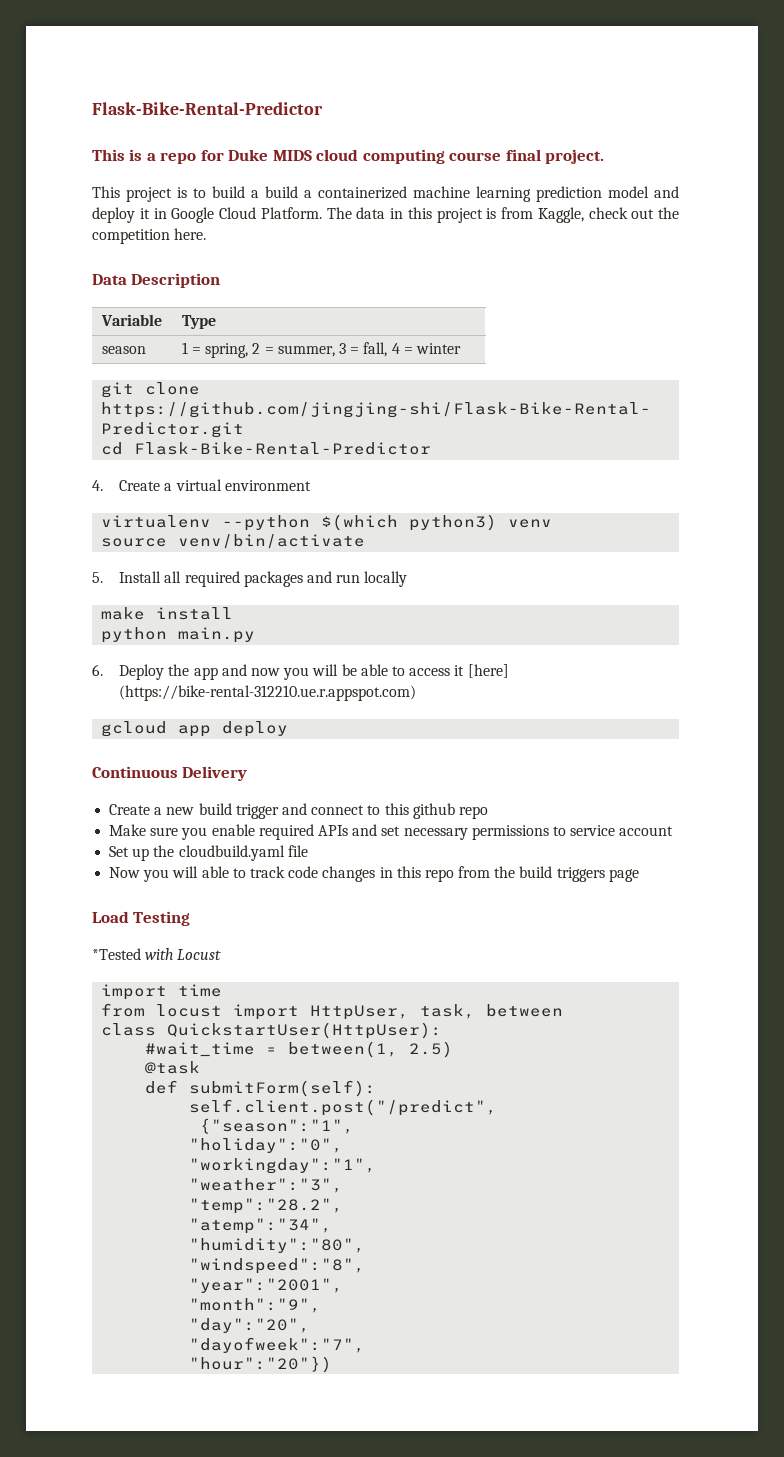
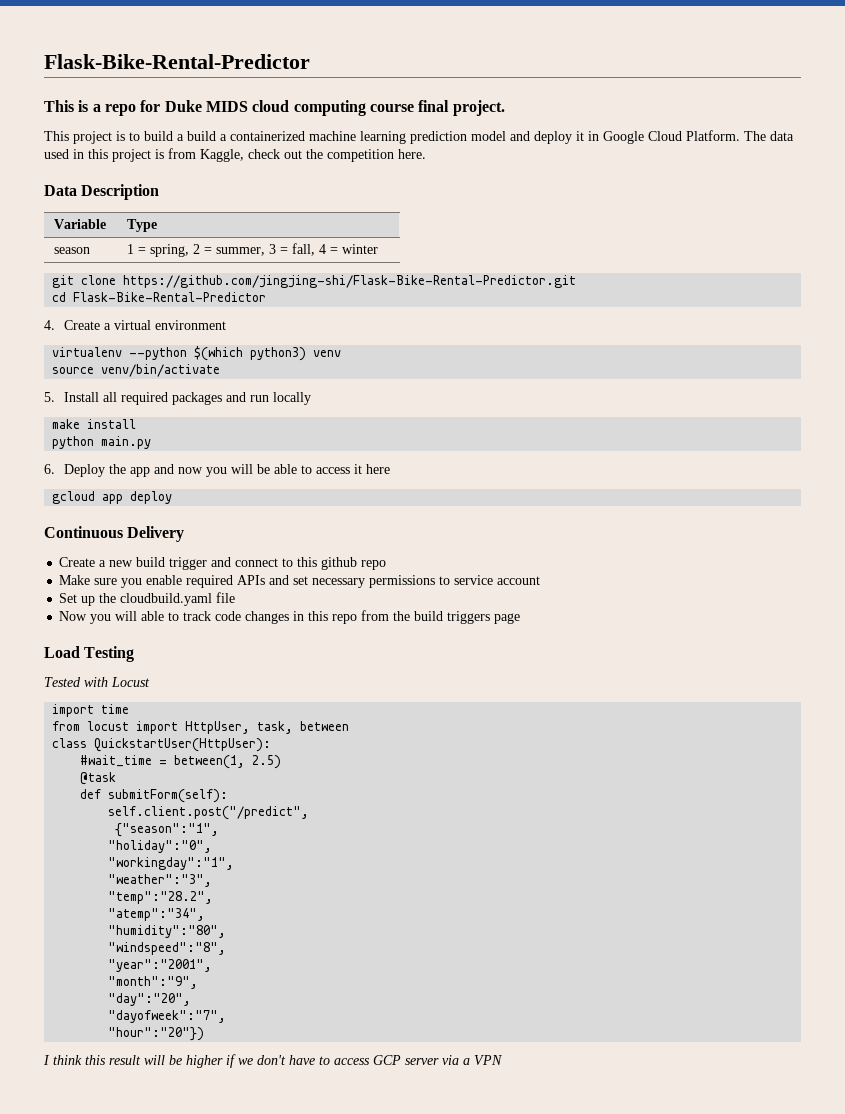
- The data in this project is from Kaggle, check out the competition here.
+ The data used in this project is from Kaggle, check out the competition here.
- 6. Deploy the app and now you will be able to access it [here] (https://bike-rental-312210.ue.r.appspot.com)
+ 6. Deploy the app and now you will be able to access it here
- *Tested with Locust
+ Tested with Locust
+ I think this result will be higher if we don't have to access GCP server via a VPN

